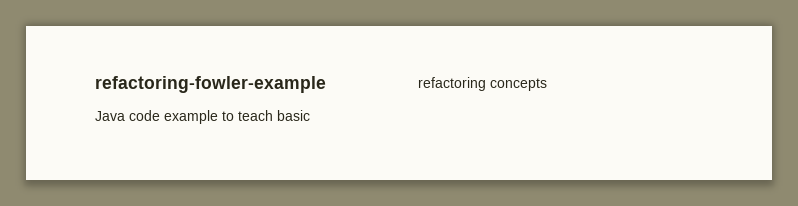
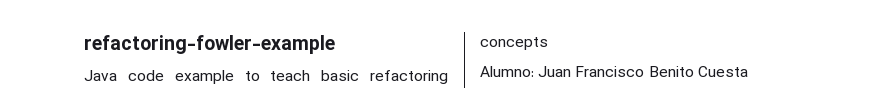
+ Alumno: Juan Francisco Benito Cuesta

